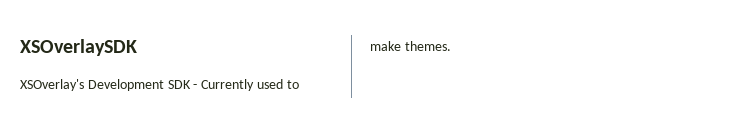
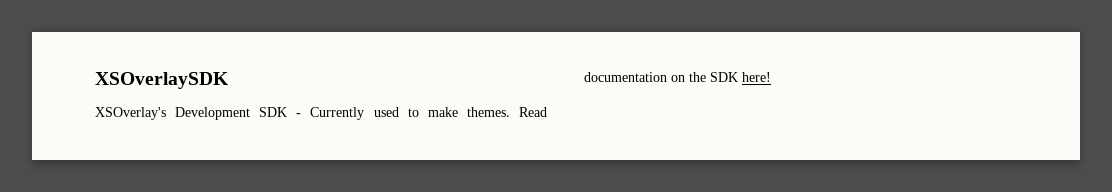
+ Read documentation on the SDK here!

